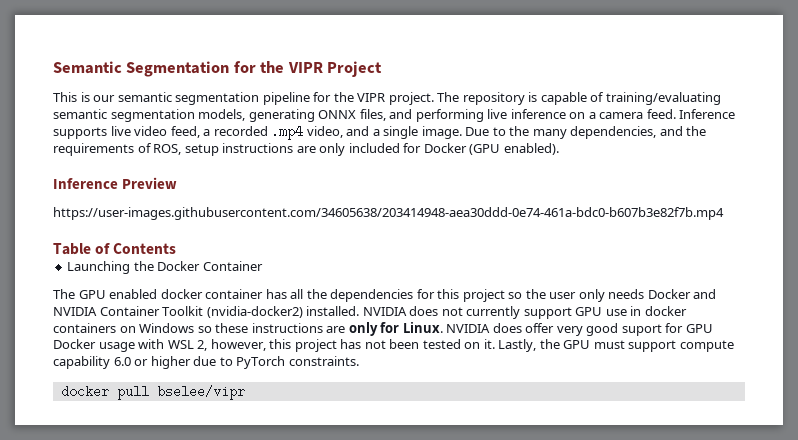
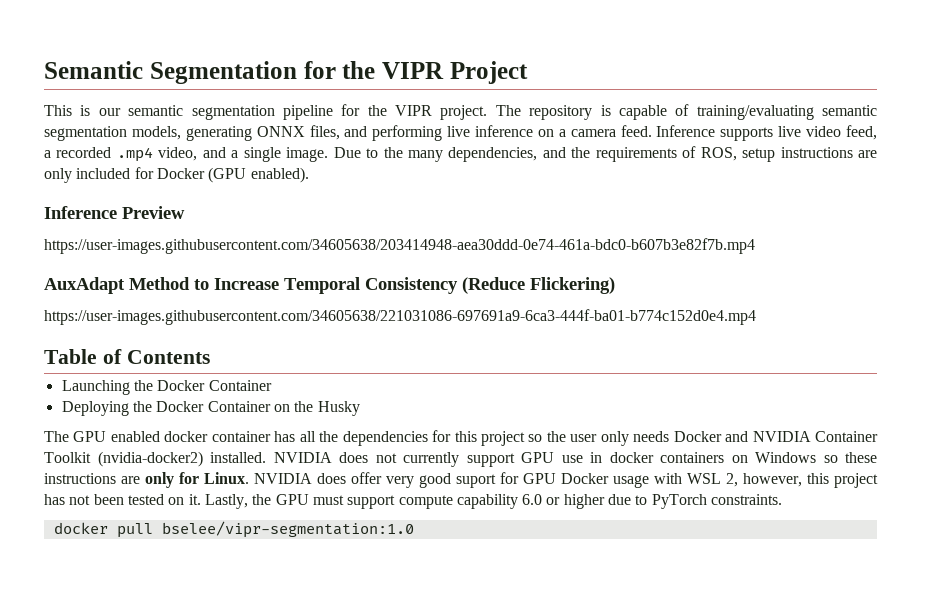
+ AuxAdapt Method to Increase Temporal Consistency (Reduce Flickering)
+ https://user-images.githubusercontent.com/34605638/221031086-697691a9-6ca3-444f-ba01-b774c152d0e4.mp4
+ Deploying the Docker Container on the Husky
- docker pull bselee/vipr
+ docker pull bselee/vipr-segmentation:1.0

